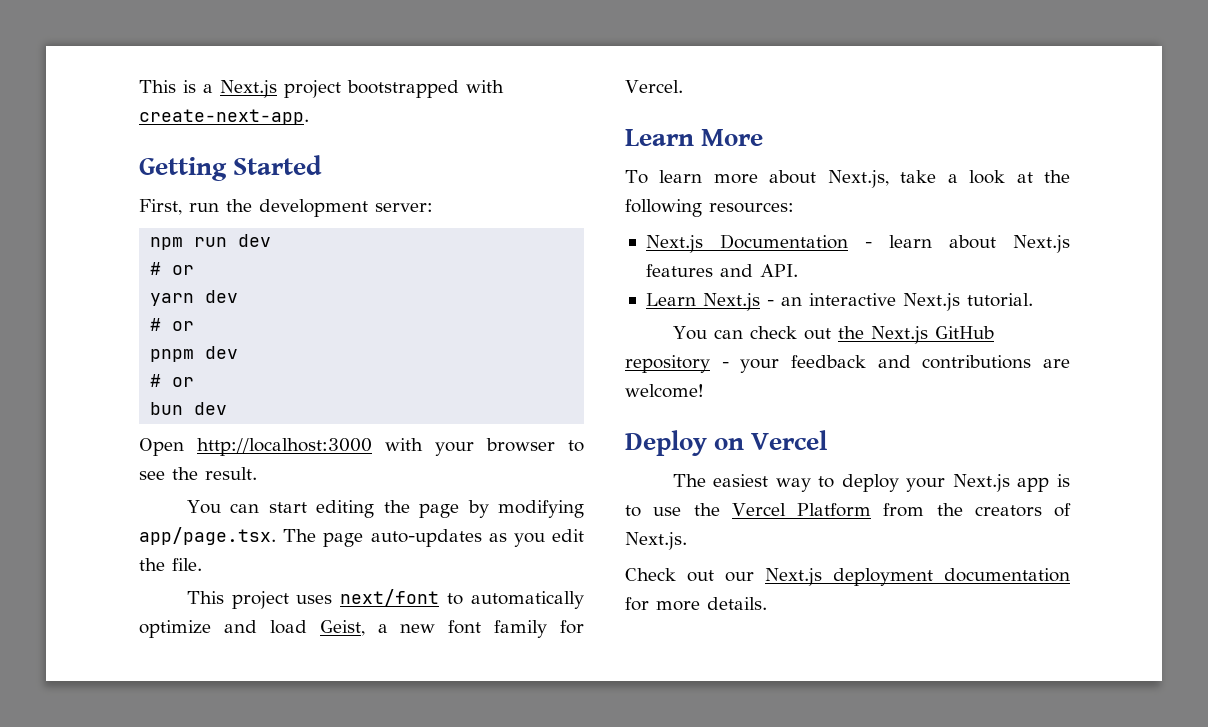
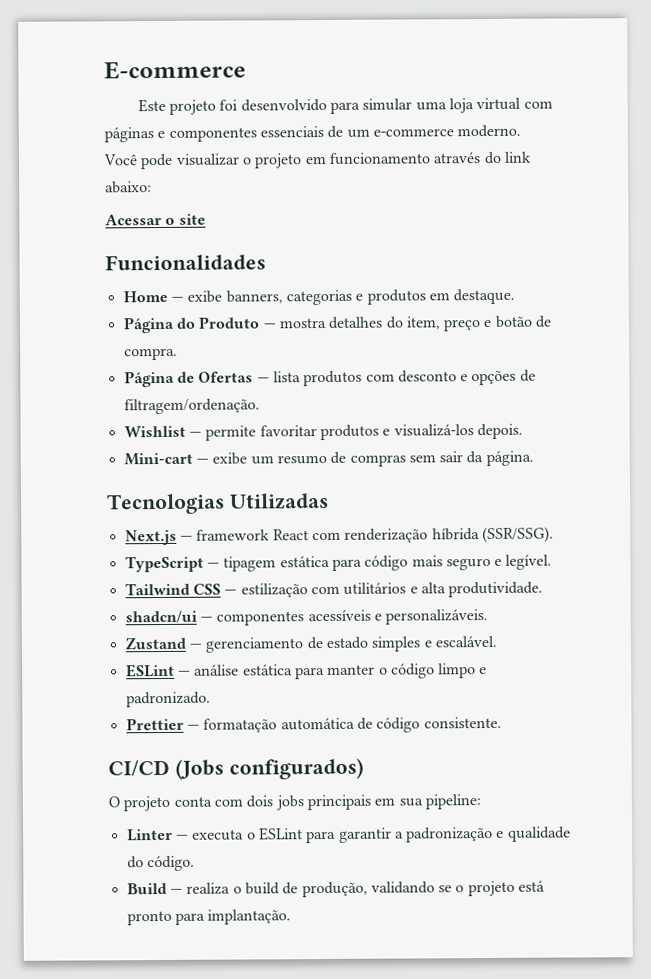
- This is a Next.js project bootstrapped with create-next-app.
- Getting Started
- First, run the development server:
- npm run dev
- # or
- yarn dev
- # or
- pnpm dev
- # or
- bun dev
- Open http://localhost:3000 with your browser to see the result.
- You can start editing the page by modifying app/page.tsx. The page auto-updates as you edit the file.
- This project uses next/font to automatically optimize and load Geist, a new font family for Vercel.
- Learn More
- To learn more about Next.js, take a look at the following resources:
- Next.js Documentation - learn about Next.js features and API.
- Learn Next.js - an interactive Next.js tutorial.
- You can check out the Next.js GitHub repository - your feedback and contributions are welcome!
- Deploy on Vercel
- The easiest way to deploy your Next.js app is to use the Vercel Platform from the creators of Next.js.
- Check out our Next.js deployment documentation for more details.
+ E-commerce
+ Este projeto foi desenvolvido para simular uma loja virtual com páginas e componentes essenciais de um e-commerce moderno.
+ Você pode visualizar o projeto em funcionamento através do link abaixo:
+ Acessar o site
+ Funcionalidades
+ Home — exibe banners, categorias e produtos em destaque.
+ Página do Produto — mostra detalhes do item, preço e botão de compra.
+ Página de Ofertas — lista produtos com desconto e opções de filtragem/ordenação.
+ Wishlist — permite favoritar produtos e visualizá-los depois.
+ Mini-cart — exibe um resumo de compras sem sair da página.
+ Tecnologias Utilizadas
+ Next.js — framework React com renderização híbrida (SSR/SSG).
+ TypeScript — tipagem estática para código mais seguro e legível.
+ Tailwind CSS — estilização com utilitários e alta produtividade.
+ shadcn/ui — componentes acessíveis e personalizáveis.
+ Zustand — gerenciamento de estado simples e escalável.
+ ESLint — análise estática para manter o código limpo e padronizado.
+ Prettier — formatação automática de código consistente.
+ CI/CD (Jobs configurados)
+ O projeto conta com dois jobs principais em sua pipeline:
+ Linter — executa o ESLint para garantir a padronização e qualidade do código.
+ Build — realiza o build de produção, validando se o projeto está pronto para implantação.

